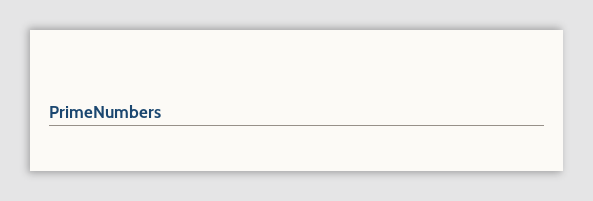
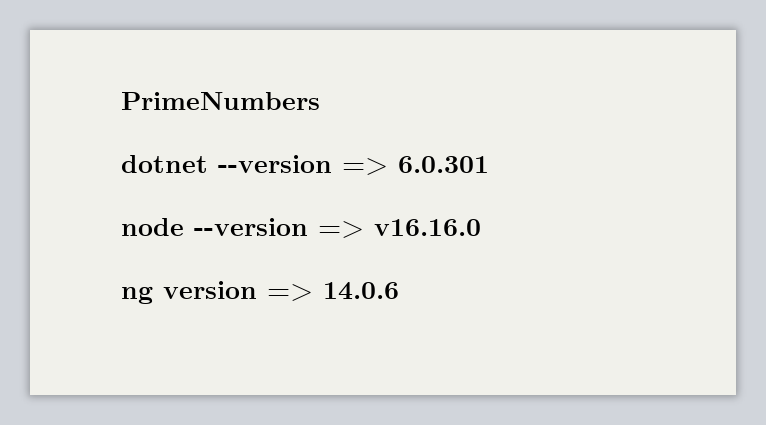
+ dotnet --version => 6.0.301
+ node --version => v16.16.0
+ ng version => 14.0.6

